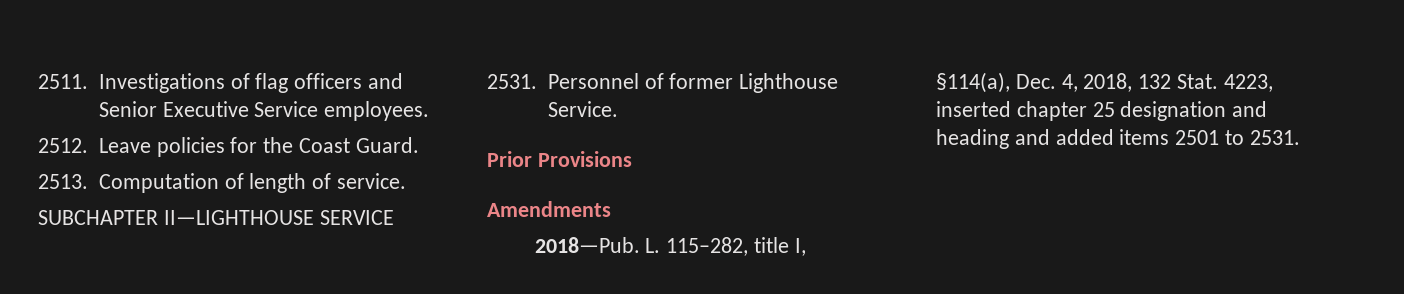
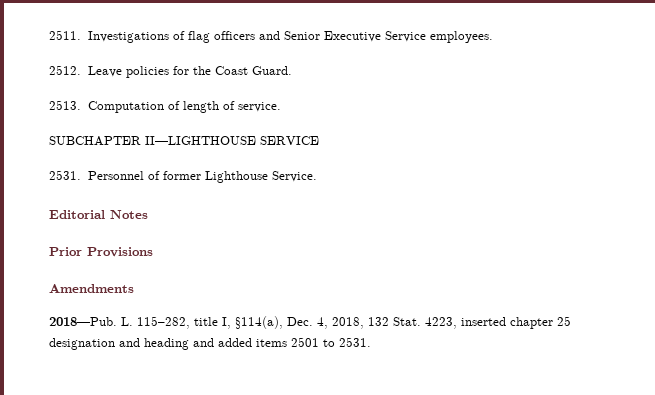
+ Editorial Notes

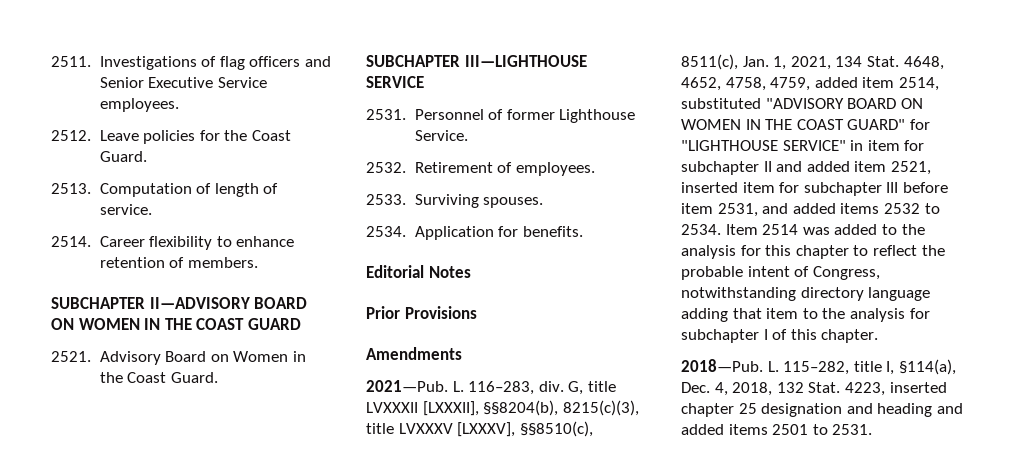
- SUBCHAPTER II—LIGHTHOUSE SERVICE
+ 2514. Career flexibility to enhance retention of members.
+ SUBCHAPTER II—ADVISORY BOARD ON WOMEN IN THE COAST GUARD
+ 2521. Advisory Board on Women in the Coast Guard.
+ SUBCHAPTER III—LIGHTHOUSE SERVICE
+ 2532. Retirement of employees.
+ 2533. Surviving spouses.
+ 2534. Application for benefits.
+ 2021—Pub. L. 116–283, div. G, title LVXXXII [LXXXII], §§8204(b), 8215(c)(3), title LVXXXV [LXXXV], §§8510(c), 8511(c), Jan. 1, 2021, 134 Stat. 4648, 4652, 4758, 4759, added item 2514, substituted "ADVISORY BOARD ON WOMEN IN THE COAST GUARD" for "LIGHTHOUSE SERVICE" in item for subchapter II and added item 2521, inserted item for subchapter III before item 2531, and added items 2532 to 2534. Item 2514 was added to the analysis for this chapter to reflect the probable intent of Congress, notwithstanding directory language adding that item to the analysis for subchapter I of this chapter.

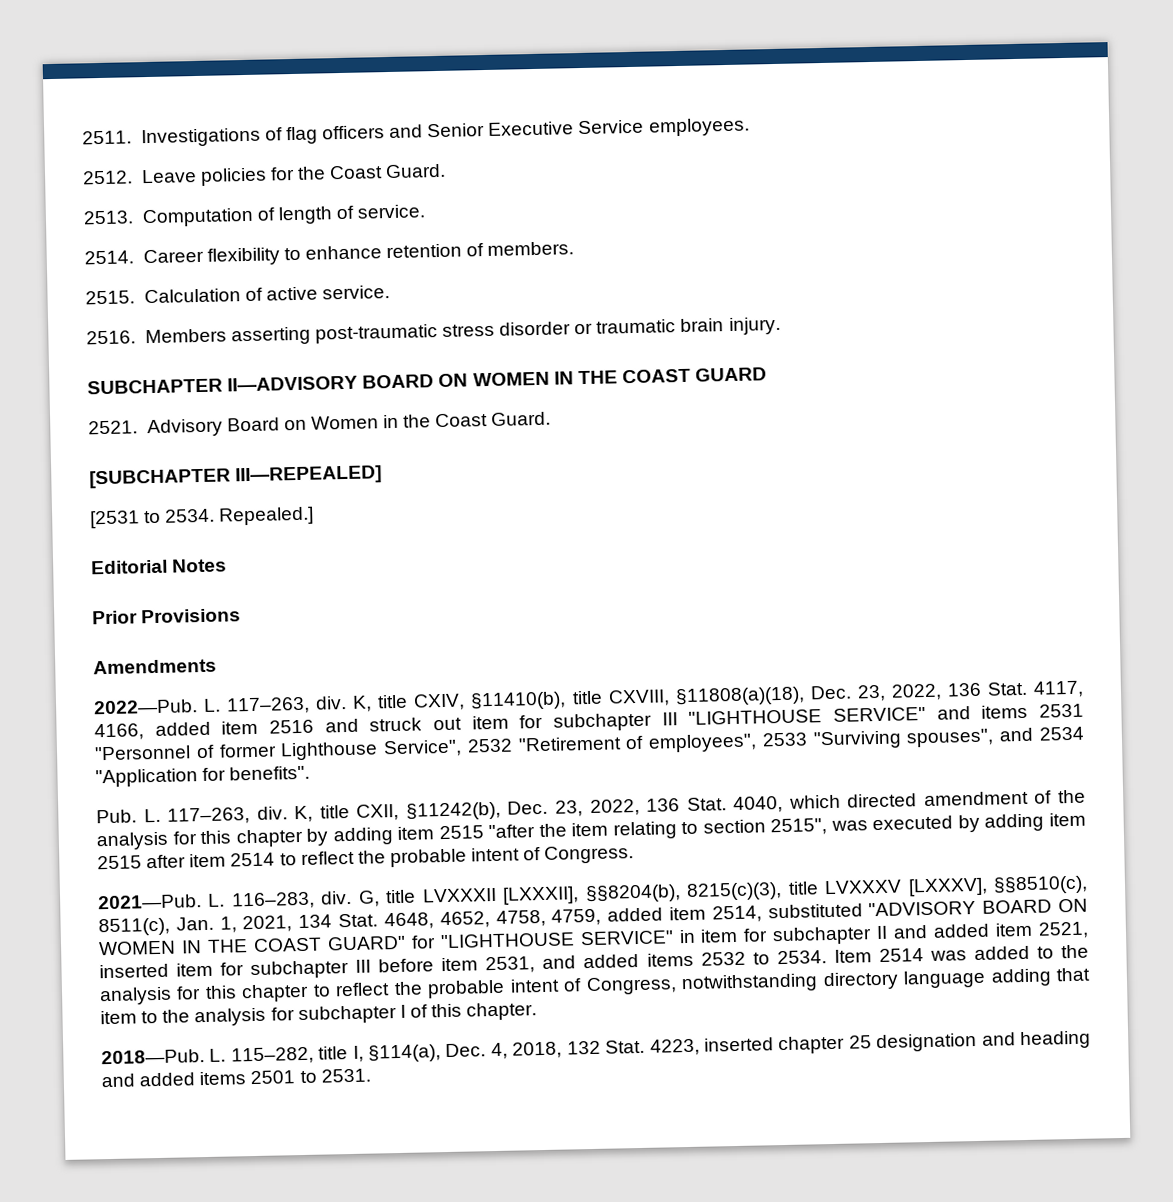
+ 2515. Calculation of active service.
+ 2516. Members asserting post-traumatic stress disorder or traumatic brain injury.
- SUBCHAPTER III—LIGHTHOUSE SERVICE
- 2531. Personnel of former Lighthouse Service.
- 2532. Retirement of employees.
- 2533. Surviving spouses.
- 2534. Application for benefits.
+ [SUBCHAPTER III—REPEALED]
+ [2531 to 2534. Repealed.]
+ 2022—Pub. L. 117–263, div. K, title CXIV, §11410(b), title CXVIII, §11808(a)(18), Dec. 23, 2022, 136 Stat. 4117, 4166, added item 2516 and struck out item for subchapter III "LIGHTHOUSE SERVICE" and items 2531 "Personnel of former Lighthouse Service", 2532 "Retirement of employees", 2533 "Surviving spouses", and 2534 "Application for benefits".
+ Pub. L. 117–263, div. K, title CXII, §11242(b), Dec. 23, 2022, 136 Stat. 4040, which directed amendment of the analysis for this chapter by adding item 2515 "after the item relating to section 2515", was executed by adding item 2515 after item 2514 to reflect the probable intent of Congress.

